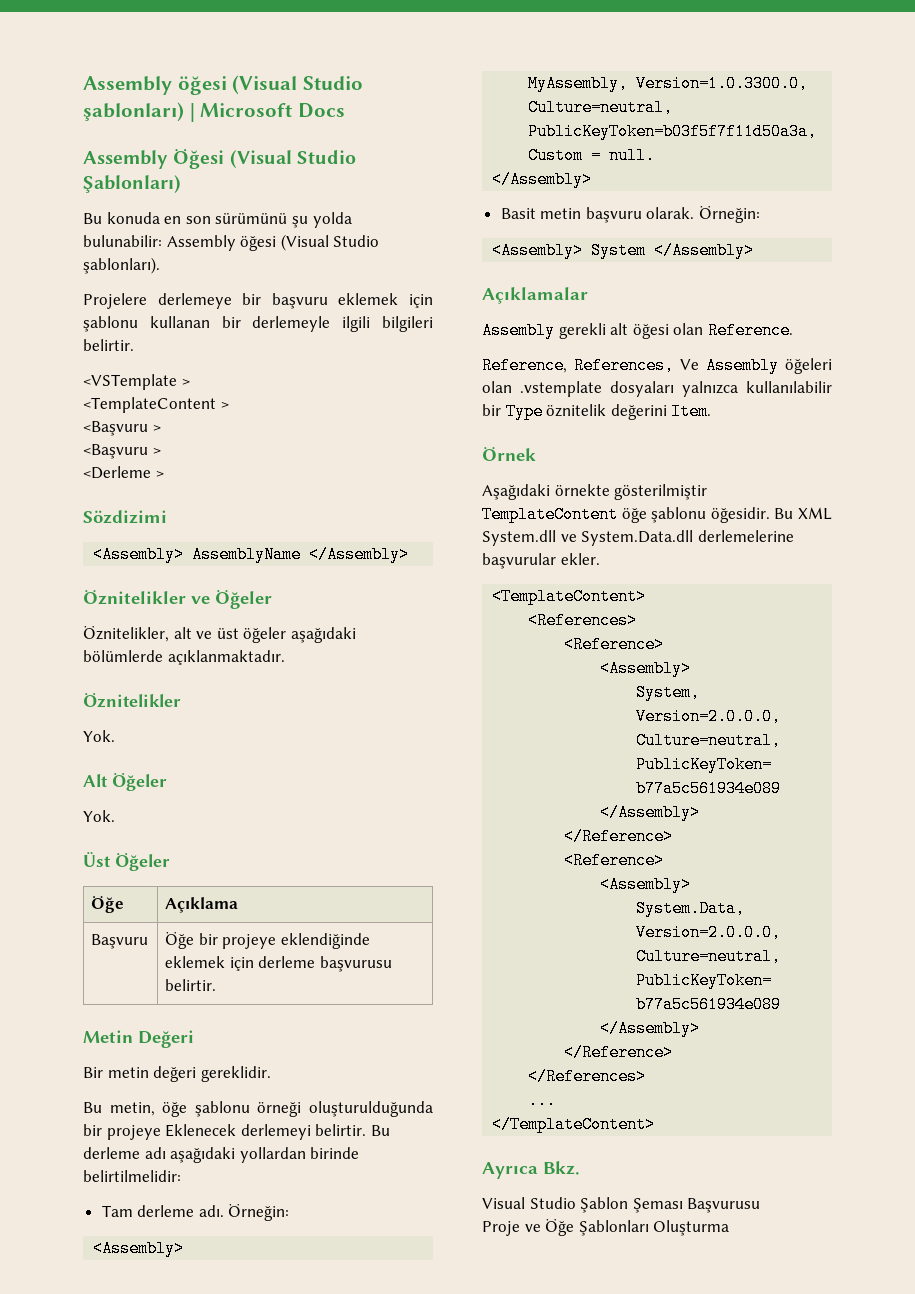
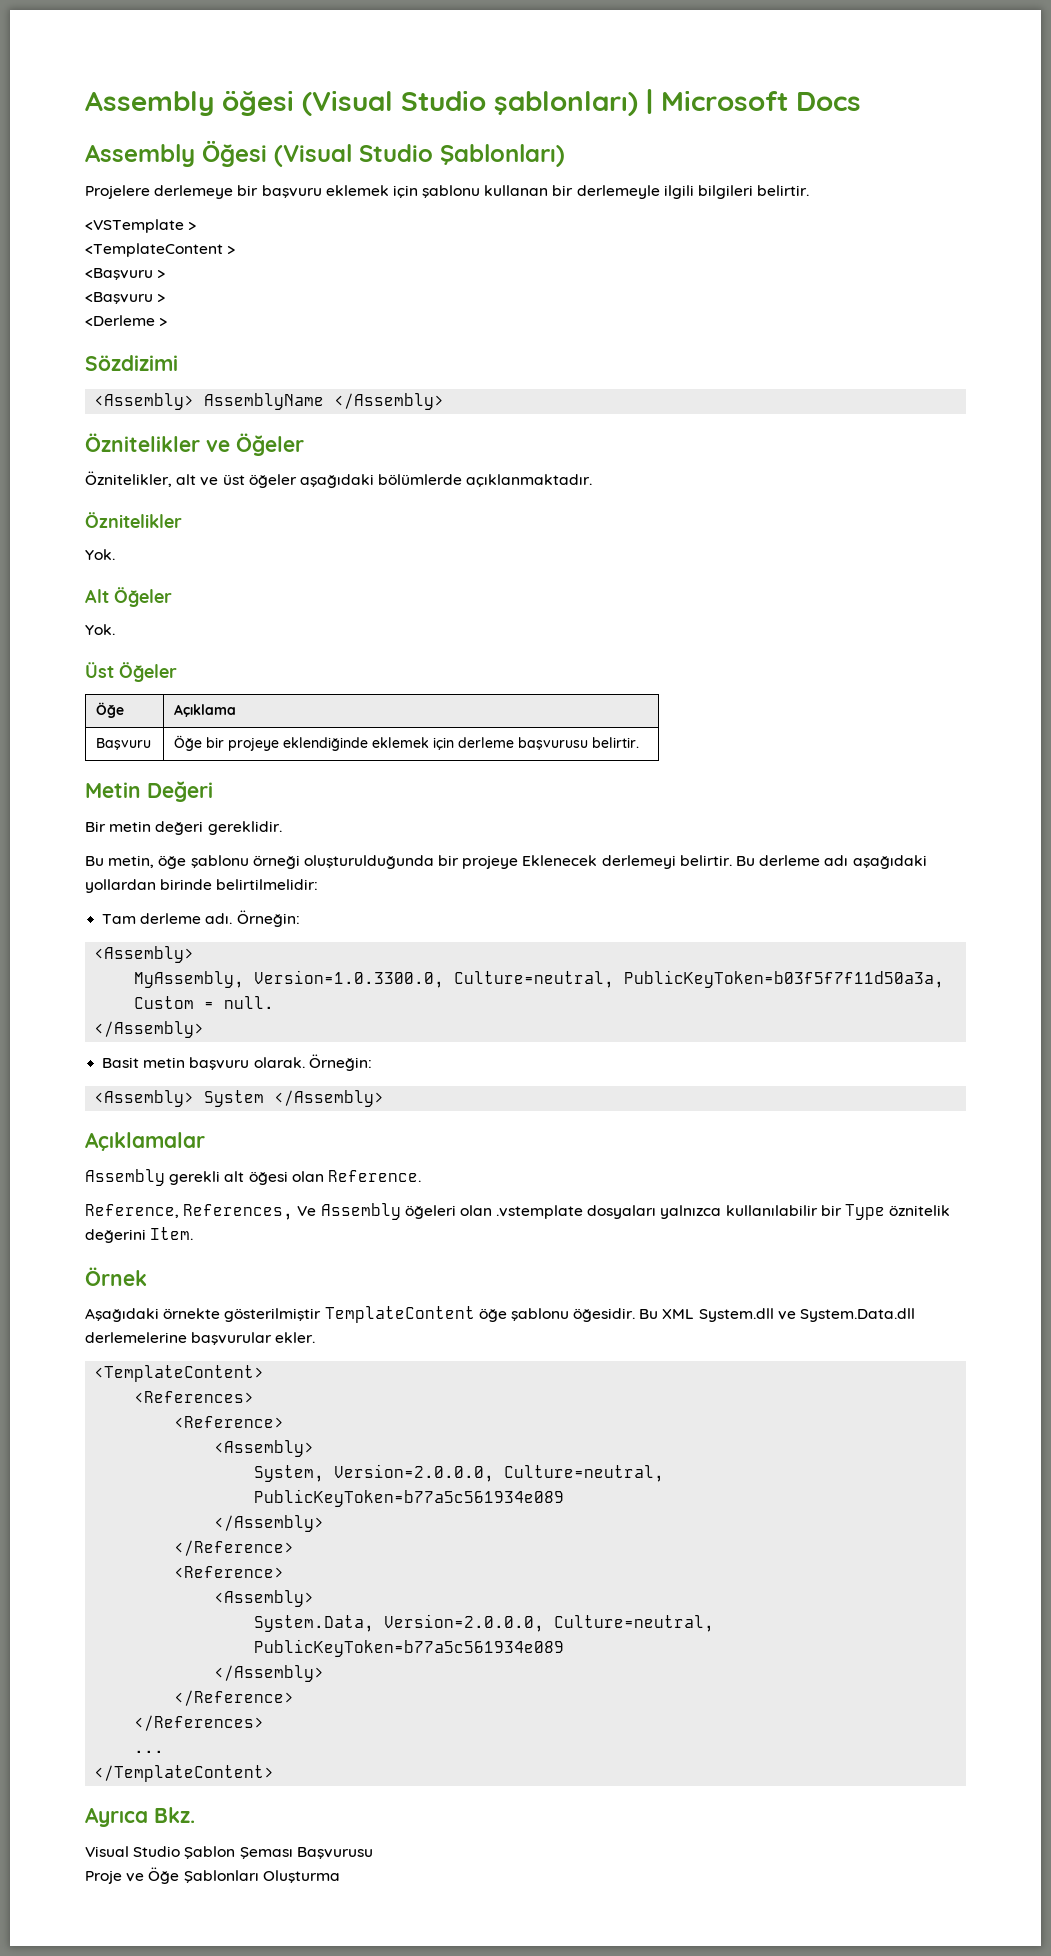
- Bu konuda en son sürümünü şu yolda bulunabilir: Assembly öğesi (Visual Studio şablonları).

